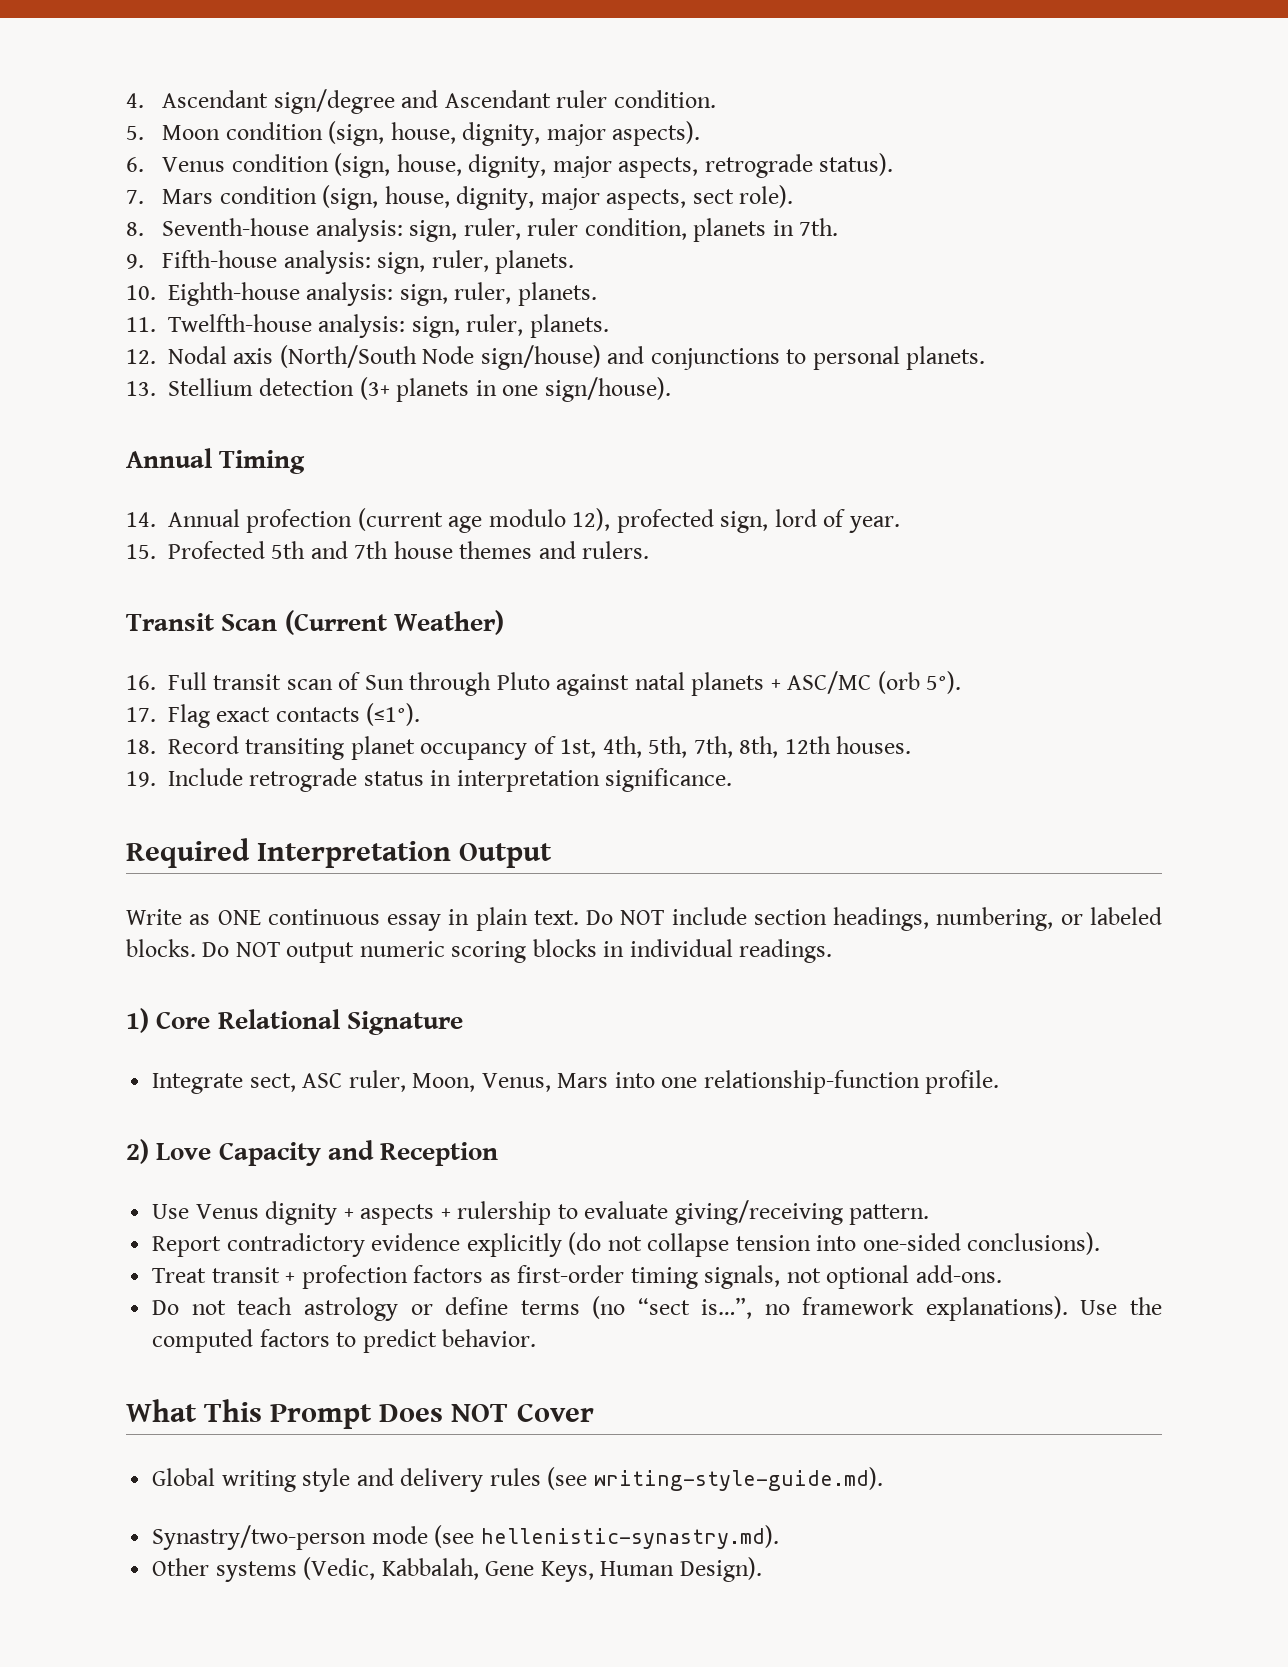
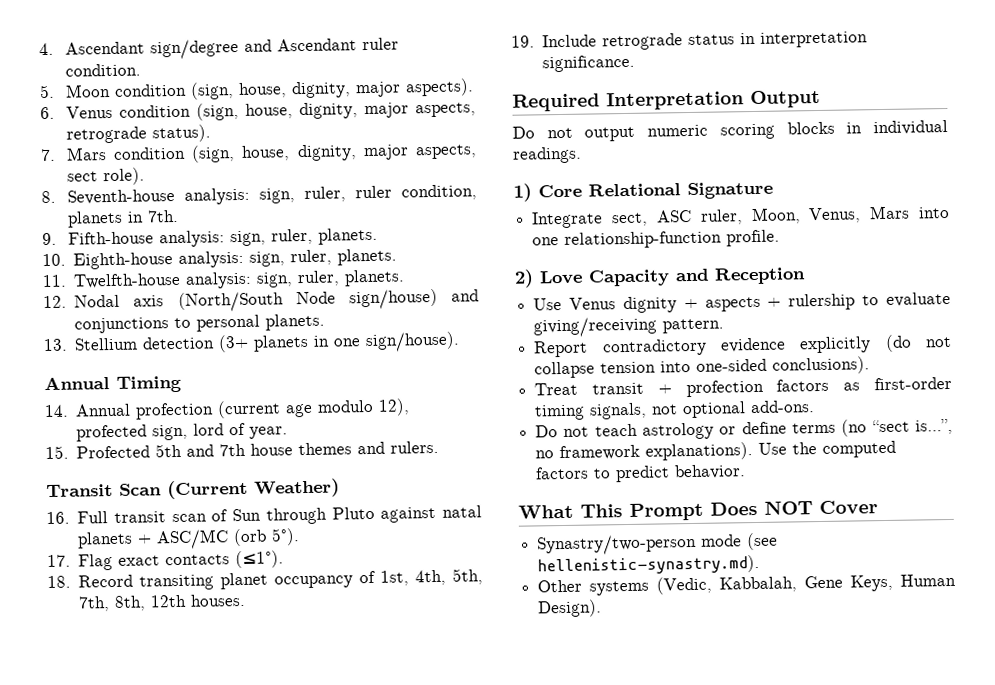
- Write as ONE continuous essay in plain text. Do NOT include section headings, numbering, or labeled blocks. Do NOT output numeric scoring blocks in individual readings.
+ Do not output numeric scoring blocks in individual readings.
- Global writing style and delivery rules (see writing-style-guide.md).

